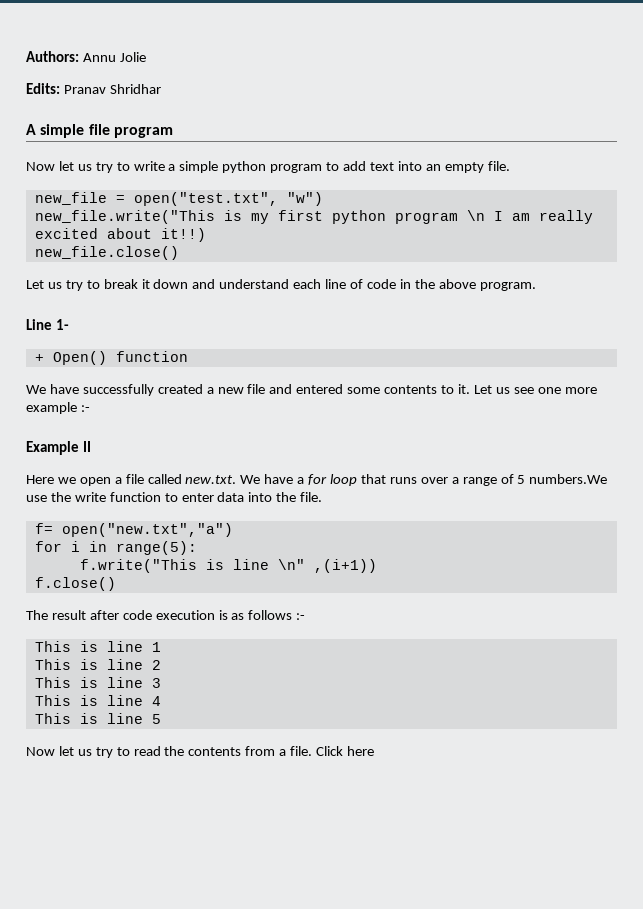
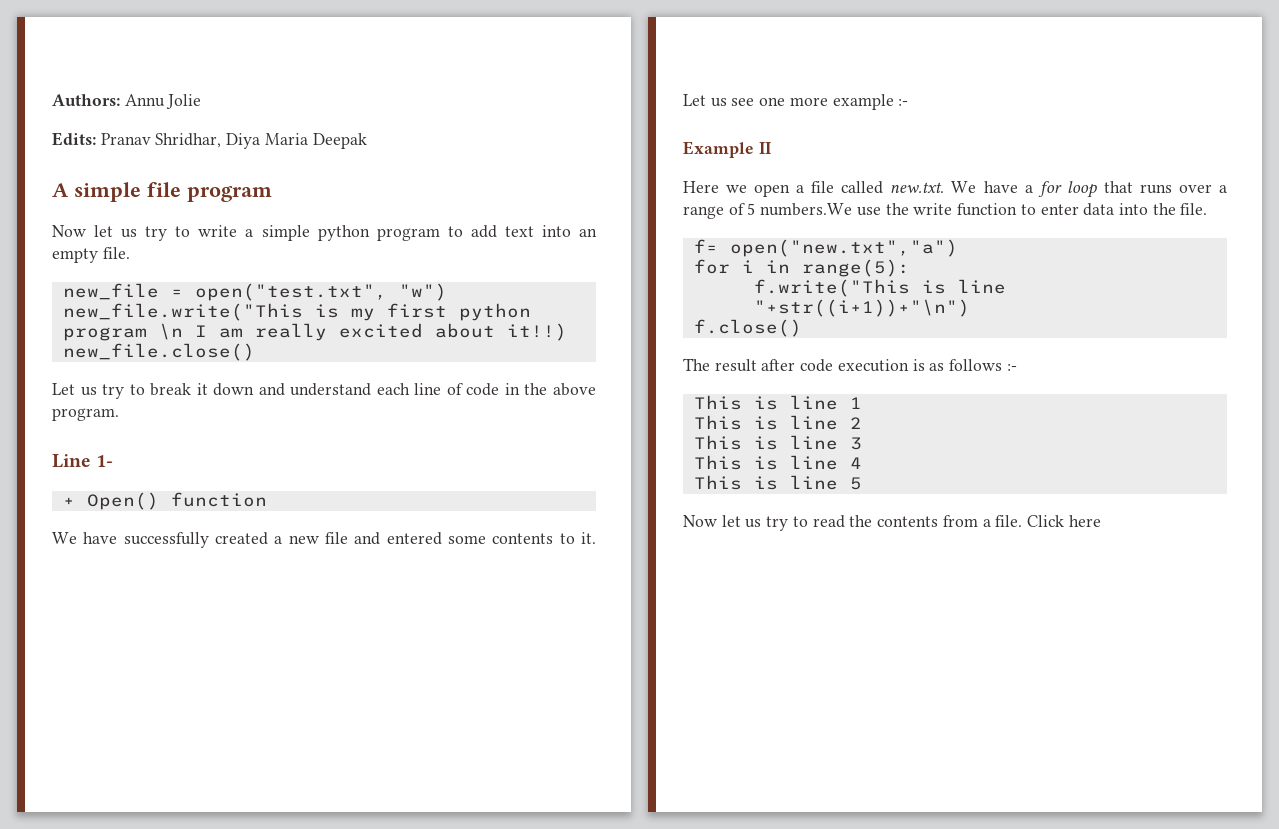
- Edits: Pranav Shridhar
+ Edits: Pranav Shridhar, Diya Maria Deepak
- f.write("This is line \n" ,(i+1))
+ f.write("This is line "+str((i+1))+"\n")

